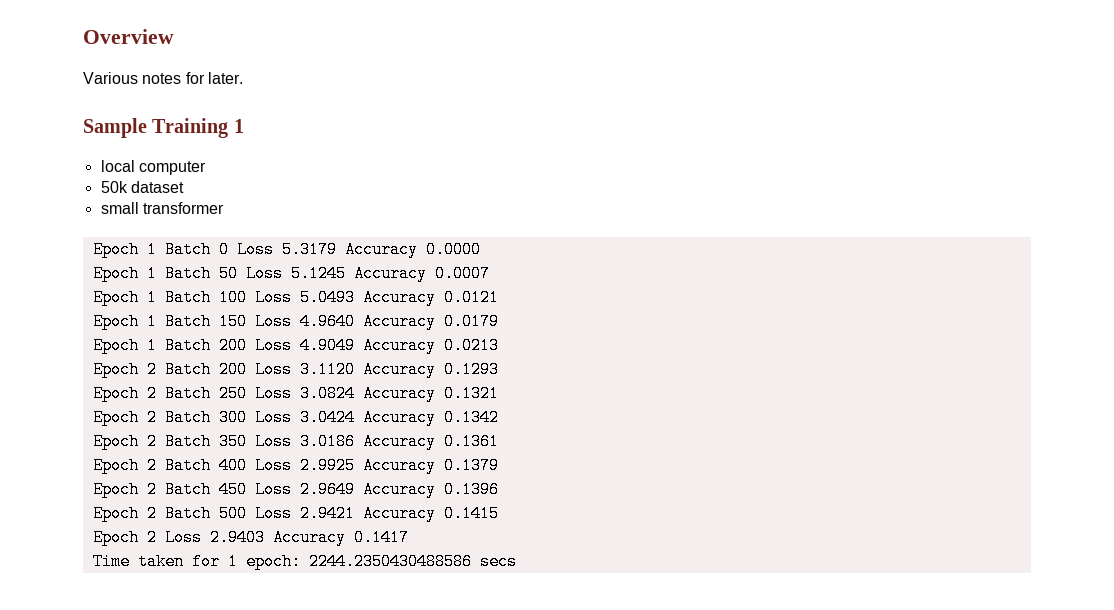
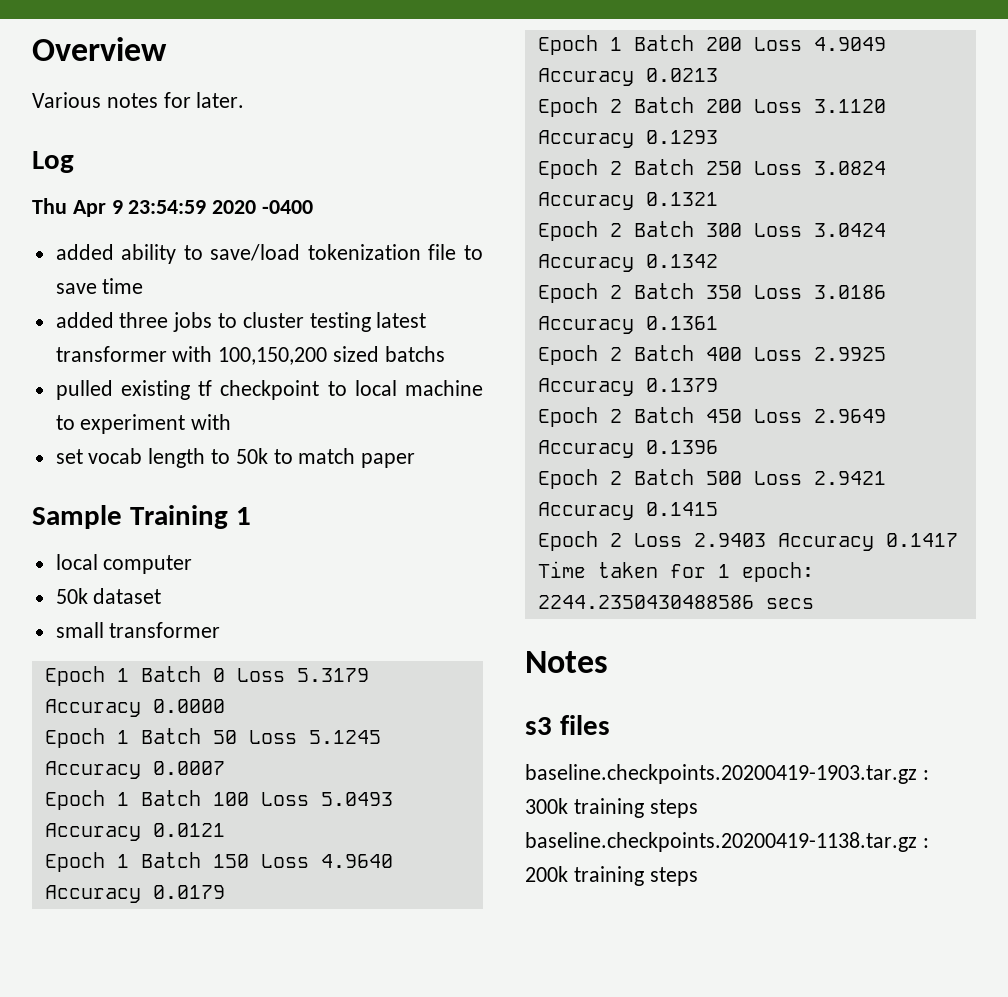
+ Log
+ Thu Apr 9 23:54:59 2020 -0400
+ added ability to save/load tokenization file to save time
+ added three jobs to cluster testing latest transformer with 100,150,200 sized batchs
+ pulled existing tf checkpoint to local machine to experiment with
+ set vocab length to 50k to match paper
+ Notes
+ s3 files
+ baseline.checkpoints.20200419-1903.tar.gz : 300k training steps baseline.checkpoints.20200419-1138.tar.gz : 200k training steps

